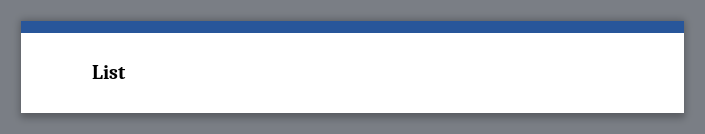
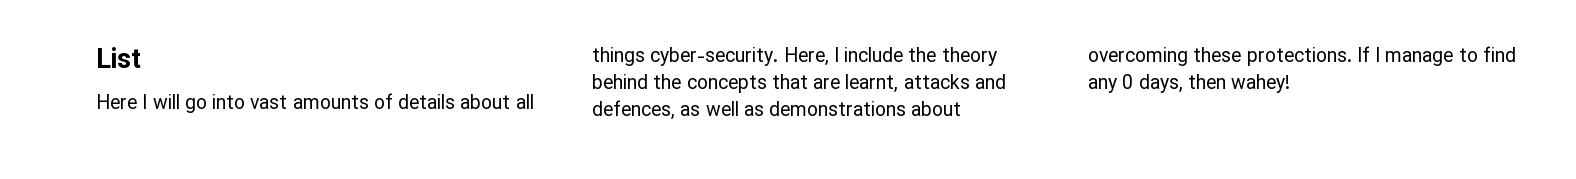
+ Here I will go into vast amounts of details about all things cyber-security. Here, I include the theory behind the concepts that are learnt, attacks and defences, as well as demonstrations about overcoming these protections. If I manage to find any 0 days, then wahey!

